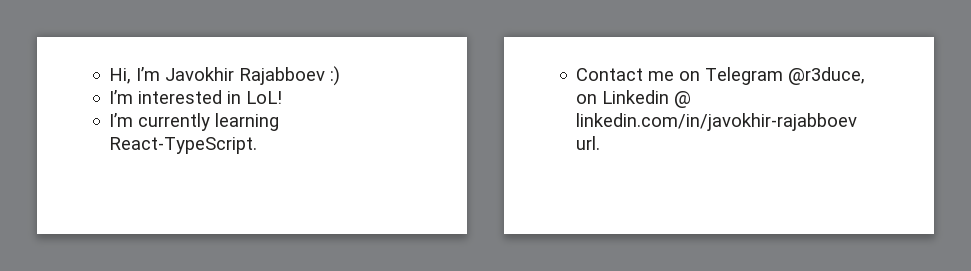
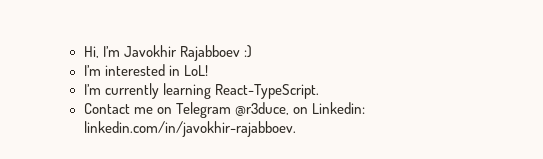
- Contact me on Telegram @r3duce, on Linkedin @ linkedin.com/in/javokhir-rajabboev url.
+ Contact me on Telegram @r3duce, on Linkedin: linkedin.com/in/javokhir-rajabboev.

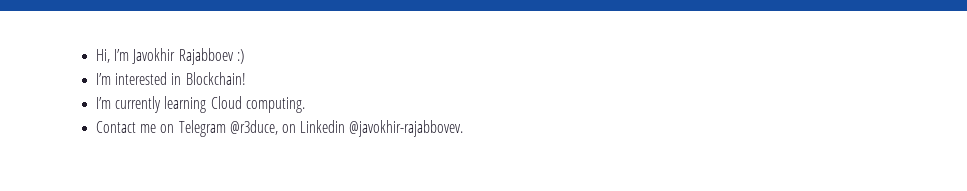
- I’m interested in LoL!
+ I’m interested in Blockchain!
- I’m currently learning React-TypeScript.
+ I’m currently learning Cloud computing.
- Contact me on Telegram @r3duce, on Linkedin: linkedin.com/in/javokhir-rajabboev.
+ Contact me on Telegram @r3duce, on Linkedin @javokhir-rajabbovev.

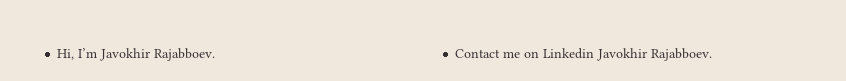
- Hi, I’m Javokhir Rajabboev :)
- I’m interested in Blockchain!
- I’m currently learning Cloud computing.
- Contact me on Telegram @r3duce, on Linkedin @javokhir-rajabbovev.
+ Hi, I’m Javokhir Rajabboev.
+ Contact me on Linkedin Javokhir Rajabboev.

